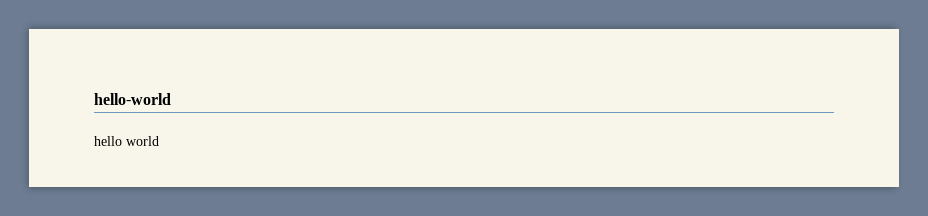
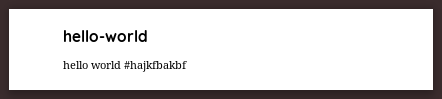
- hello world
+ hello world #hajkfbakbf

